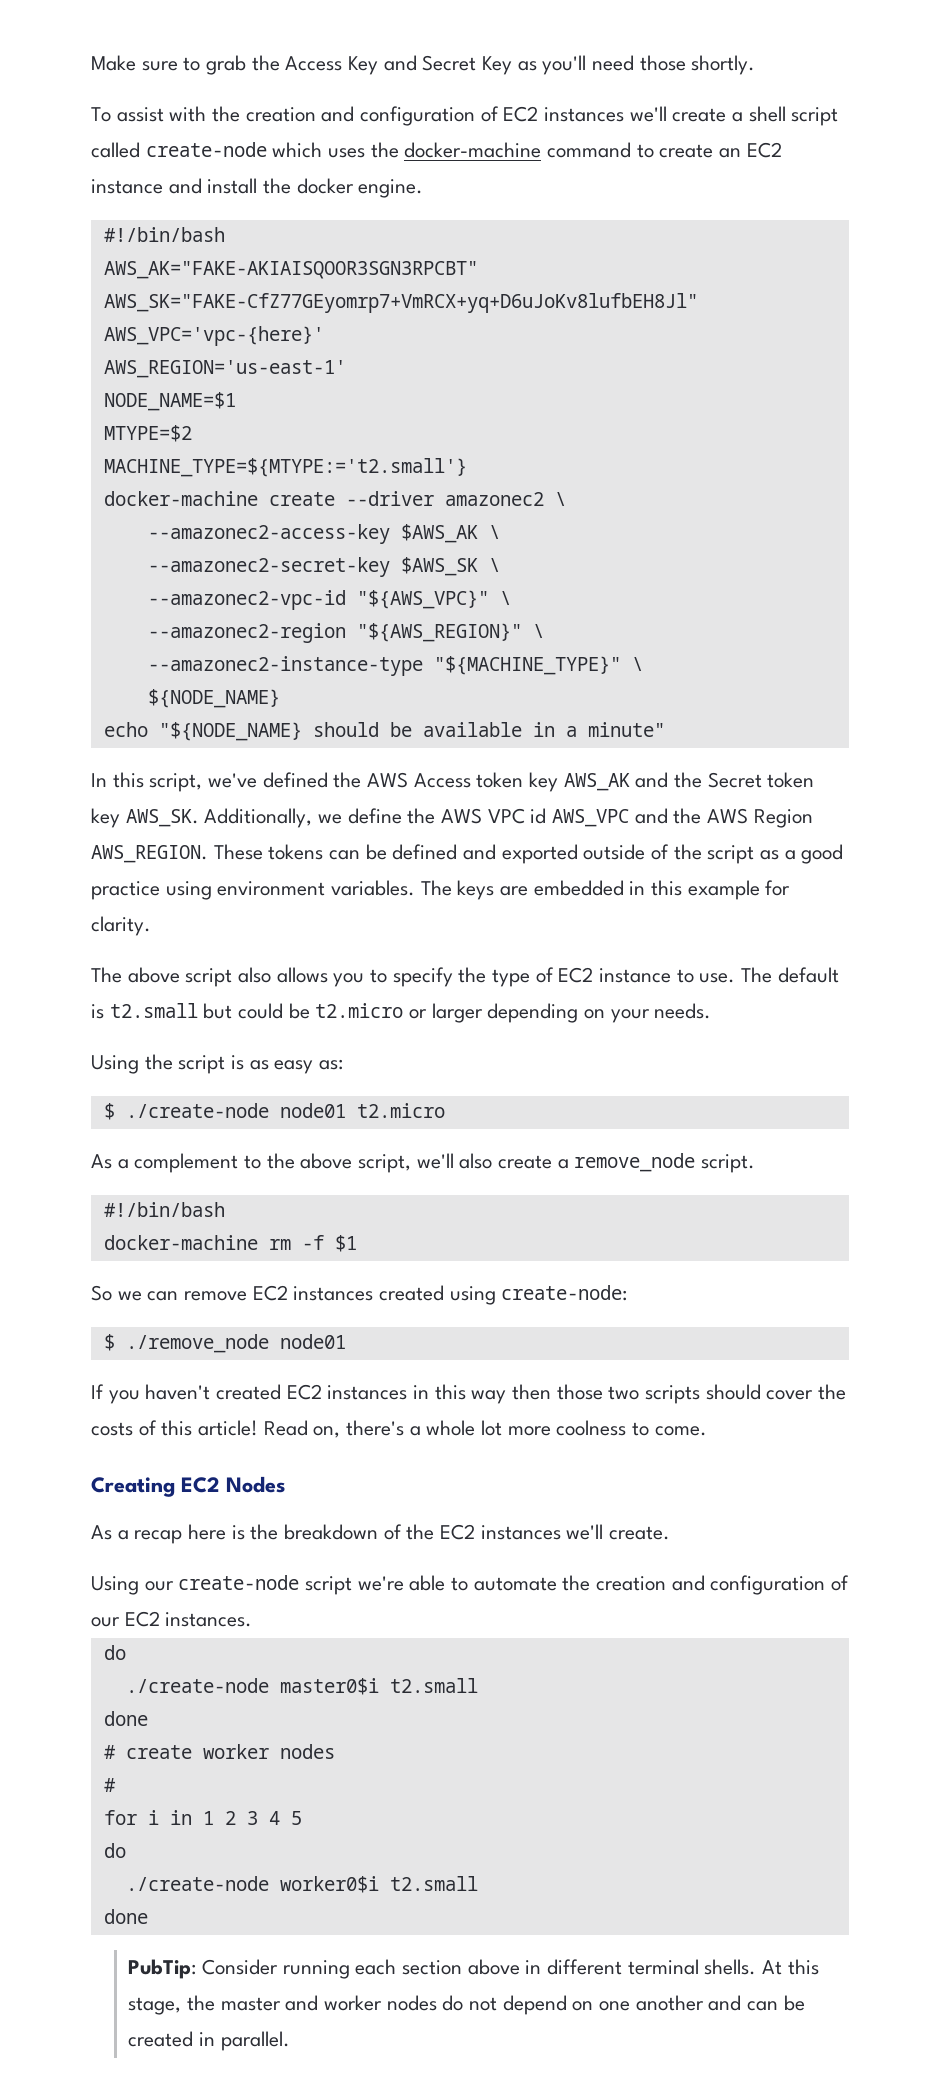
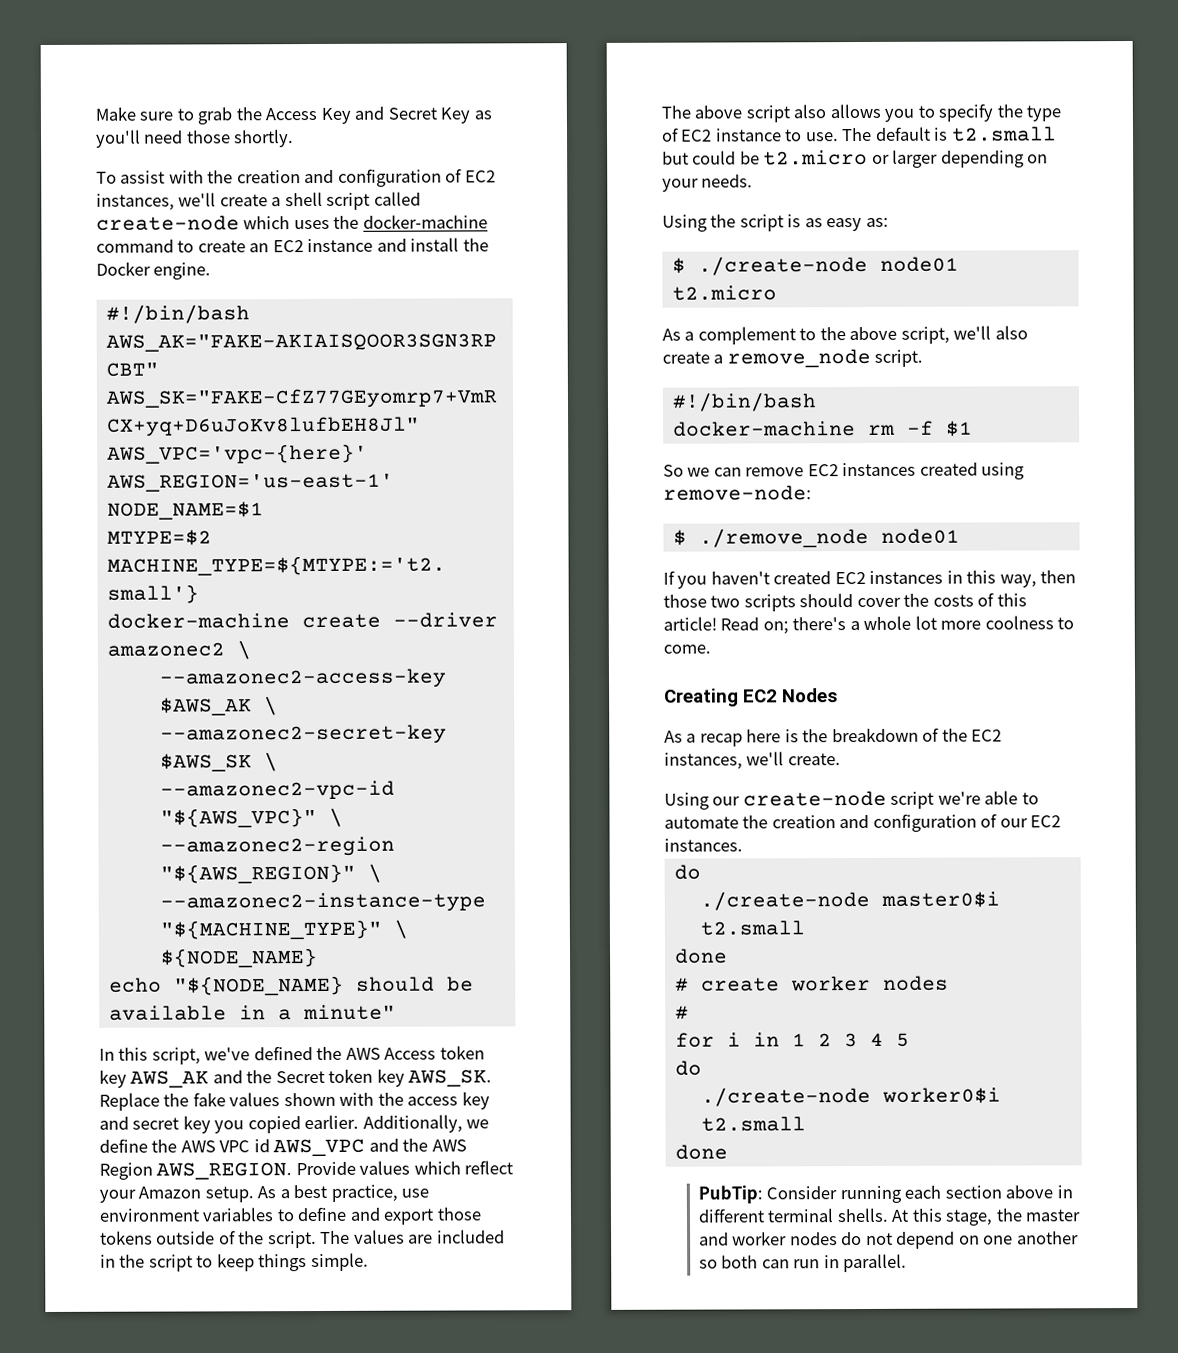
- To assist with the creation and configuration of EC2 instances we'll create a shell script called create-node which uses the docker-machine command to create an EC2 instance and install the docker engine.
+ To assist with the creation and configuration of EC2 instances, we'll create a shell script called create-node which uses the docker-machine command to create an EC2 instance and install the Docker engine.
+ Replace the fake values shown with the access key and secret key you copied earlier.
- These tokens can be defined and exported outside of the script as a good practice using environment variables. The keys are embedded in this example for clarity.
+ Provide values which reflect your Amazon setup. As a best practice, use environment variables to define and export those tokens outside of the script. The values are included in the script to keep things simple.
- So we can remove EC2 instances created using create-node:
+ So we can remove EC2 instances created using remove-node:
- If you haven't created EC2 instances in this way then those two scripts should cover the costs of this article!
+ If you haven't created EC2 instances in this way, then those two scripts should cover the costs of this article!
- Read on, there's a whole lot more coolness to come.
+ Read on; there's a whole lot more coolness to come.
- As a recap here is the breakdown of the EC2 instances we'll create.
+ As a recap here is the breakdown of the EC2 instances, we'll create.
- At this stage, the master and worker nodes do not depend on one another and can be created in parallel.
+ At this stage, the master and worker nodes do not depend on one another so both can run in parallel.

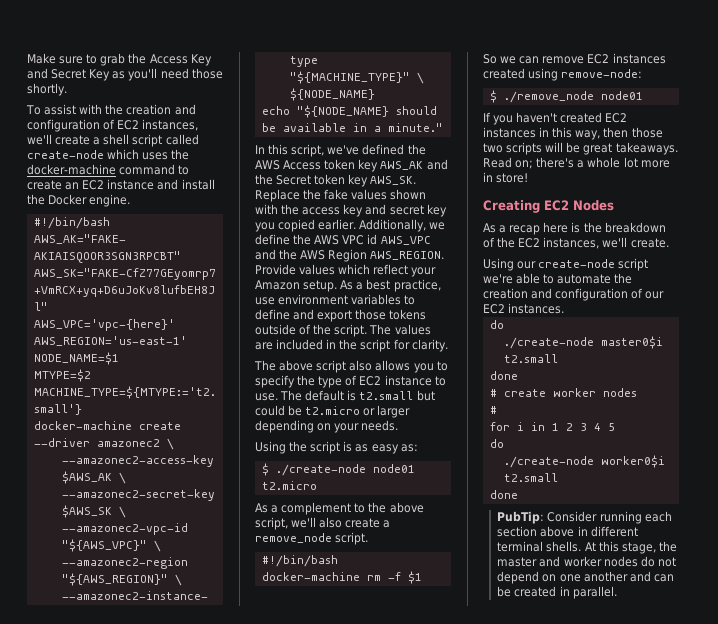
- echo "${NODE_NAME} should be available in a minute"
+ echo "${NODE_NAME} should be available in a minute."
- The values are included in the script to keep things simple.
+ The values are included in the script for clarity.
- If you haven't created EC2 instances in this way, then those two scripts should cover the costs of this article!
+ If you haven't created EC2 instances in this way, then those two scripts will be great takeaways.
- Read on; there's a whole lot more coolness to come.
+ Read on; there's a whole lot more in store!
- At this stage, the master and worker nodes do not depend on one another so both can run in parallel.
+ At this stage, the master and worker nodes do not depend on one another and can be created in parallel.

